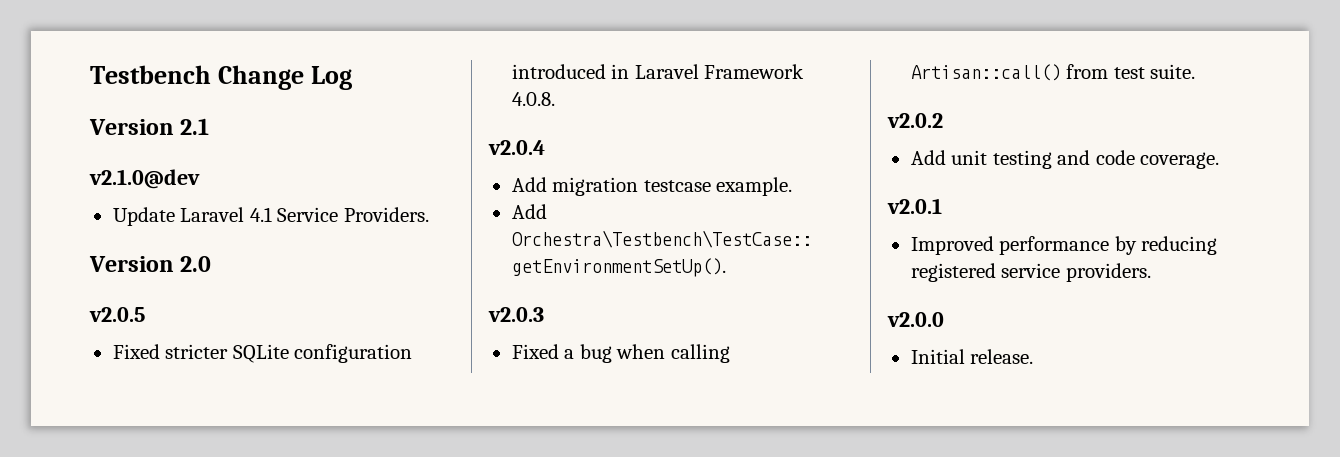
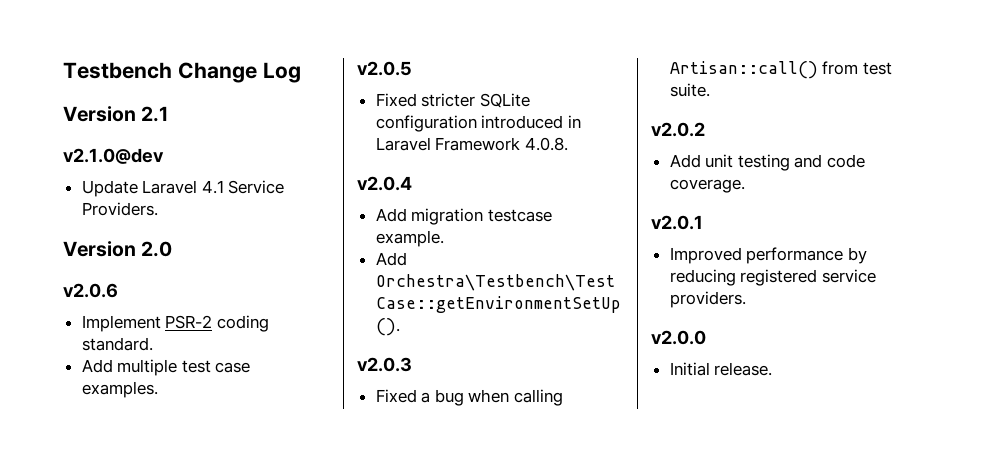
+ v2.0.6
+ Implement PSR-2 coding standard.
+ Add multiple test case examples.

